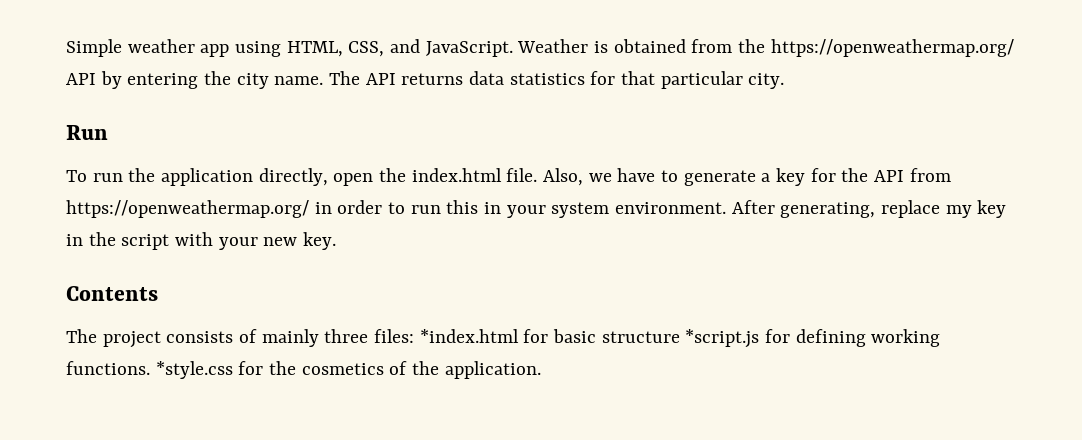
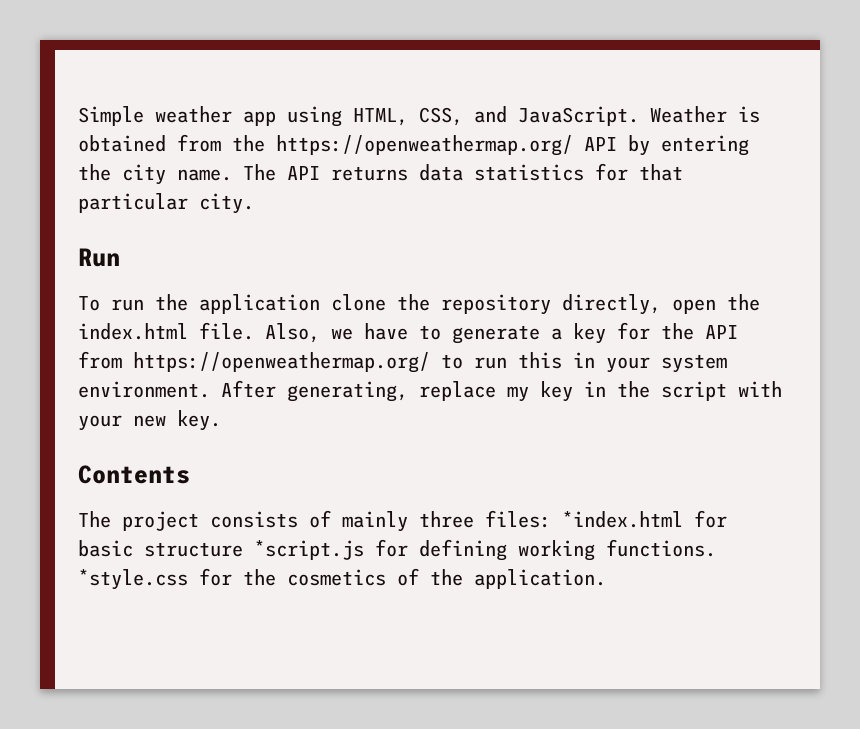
- To run the application directly, open the index.html file.
+ To run the application clone the repository directly, open the index.html file.
- Also, we have to generate a key for the API from https://openweathermap.org/ in order to run this in your system environment.
+ Also, we have to generate a key for the API from https://openweathermap.org/ to run this in your system environment.

